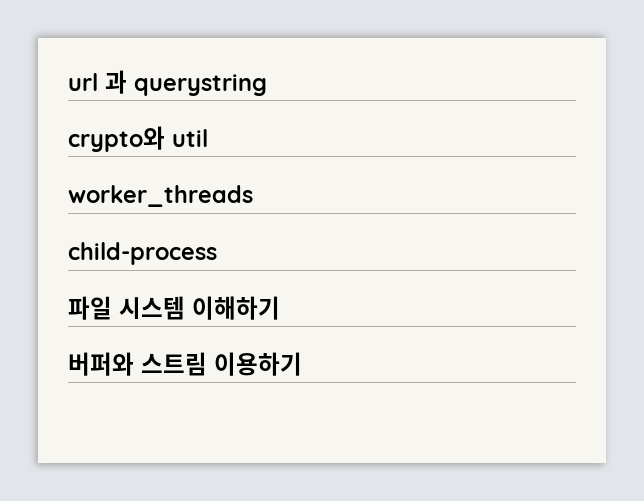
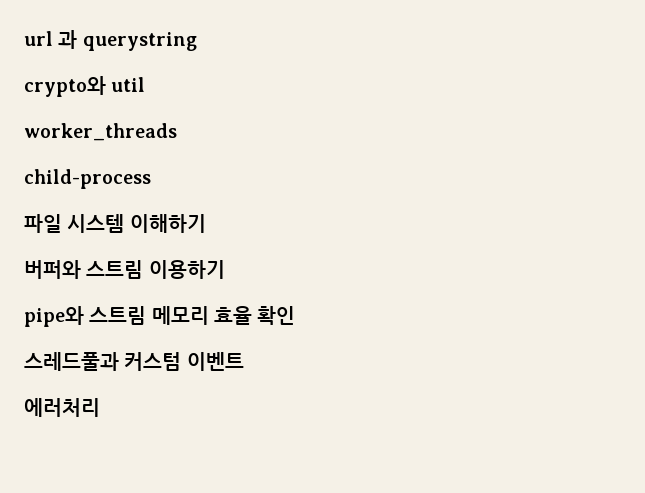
+ pipe와 스트림 메모리 효율 확인
+ 스레드풀과 커스텀 이벤트
+ 에러처리

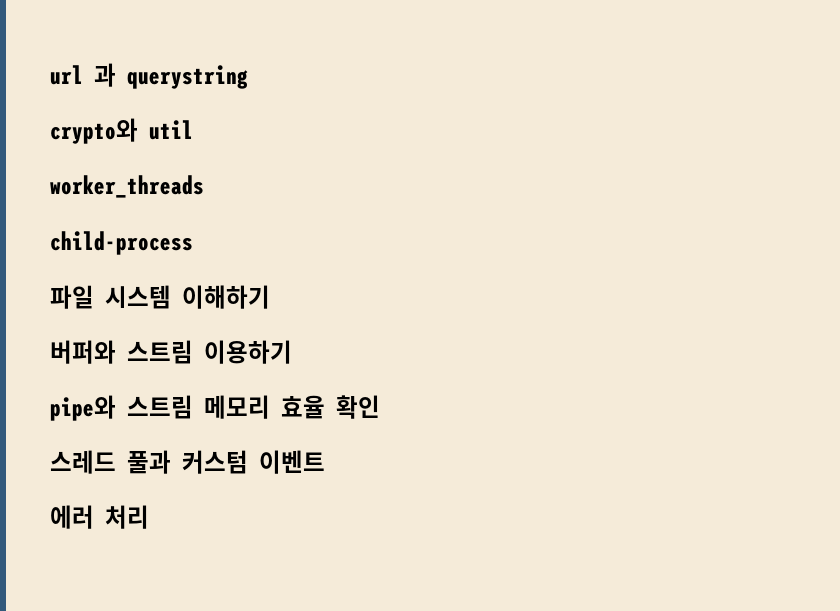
- 스레드풀과 커스텀 이벤트
+ 스레드 풀과 커스텀 이벤트
- 에러처리
+ 에러 처리

